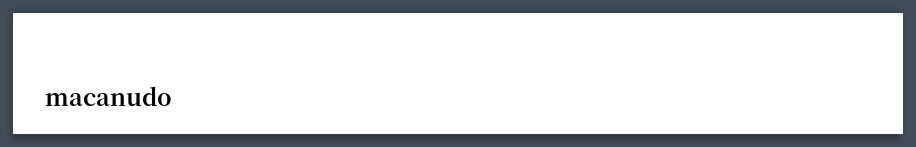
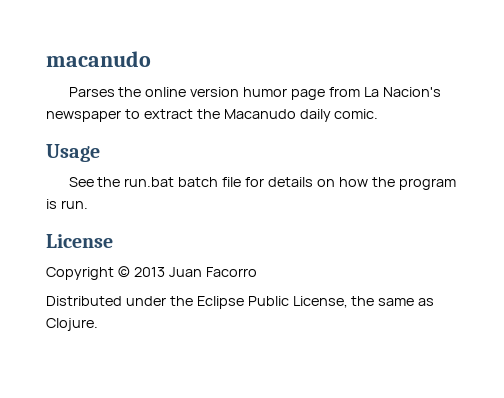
+ Parses the online version humor page from La Nacion's newspaper to extract the Macanudo daily comic.
+ Usage
+ See the run.bat batch file for details on how the program is run.
+ License
+ Copyright © 2013 Juan Facorro
+ Distributed under the Eclipse Public License, the same as Clojure.

